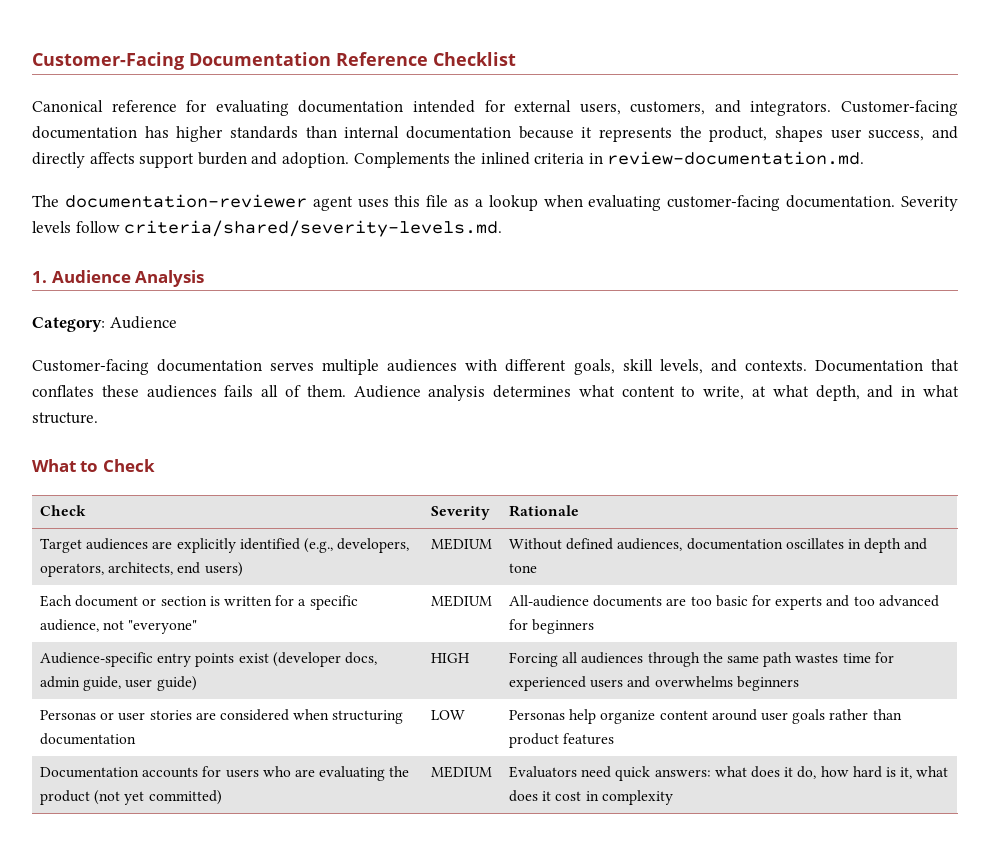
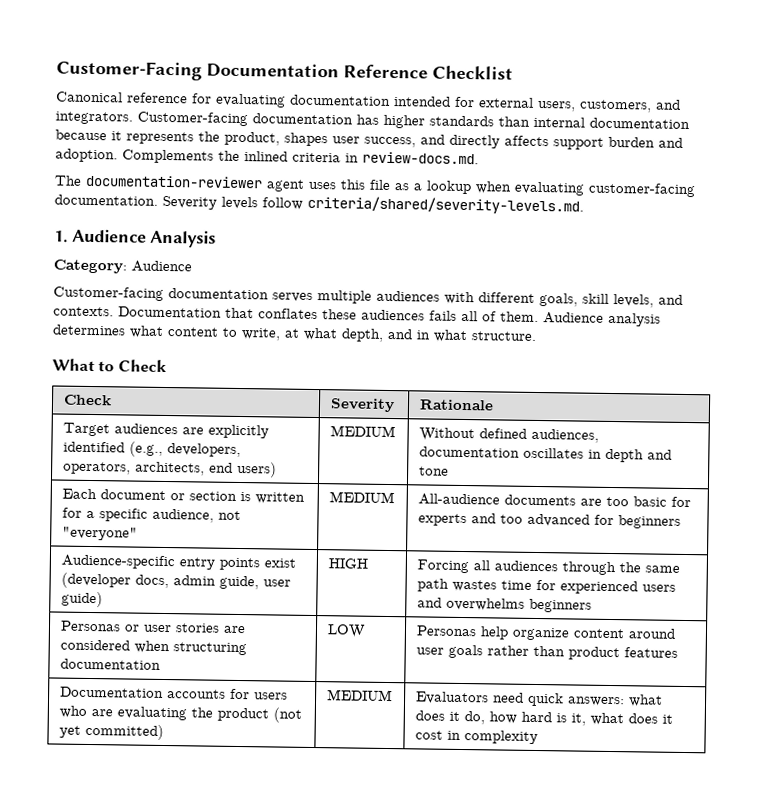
- Complements the inlined criteria in review-documentation.md.
+ Complements the inlined criteria in review-docs.md.

